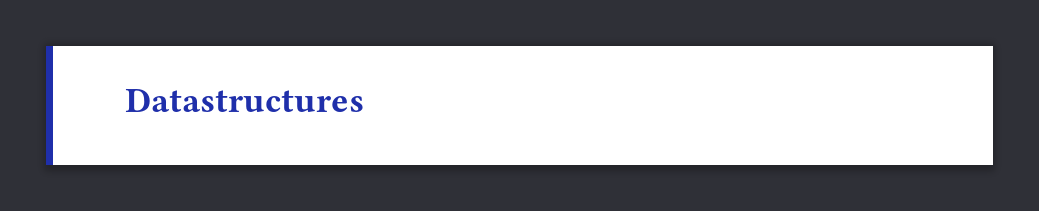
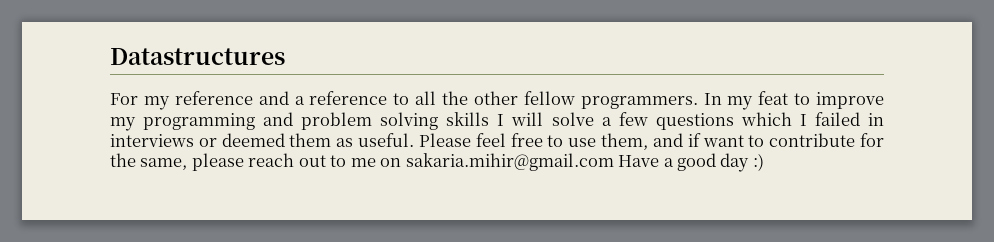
+ For my reference and a reference to all the other fellow programmers. In my feat to improve my programming and problem solving skills I will solve a few questions which I failed in interviews or deemed them as useful. Please feel free to use them, and if want to contribute for the same, please reach out to me on sakaria.mihir@gmail.com Have a good day :)

